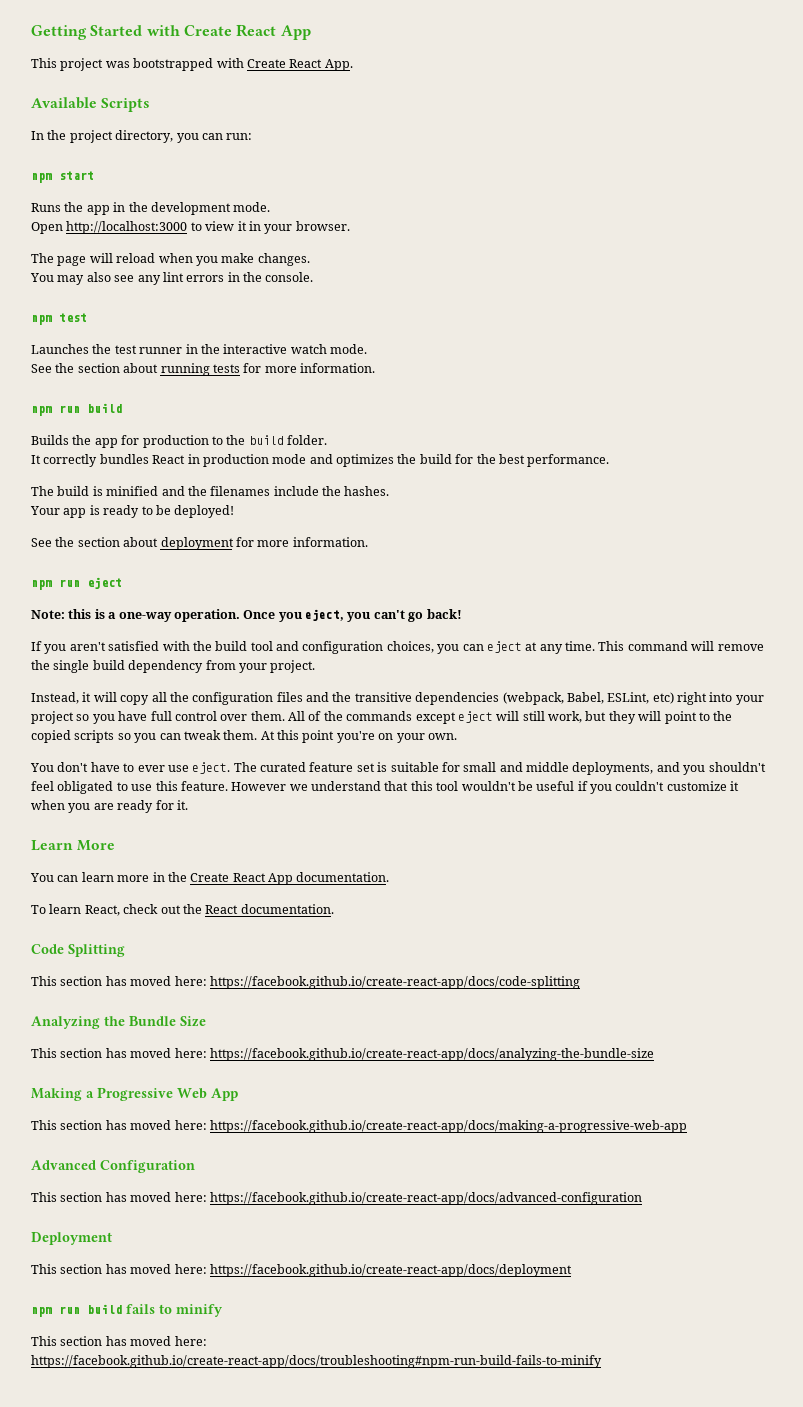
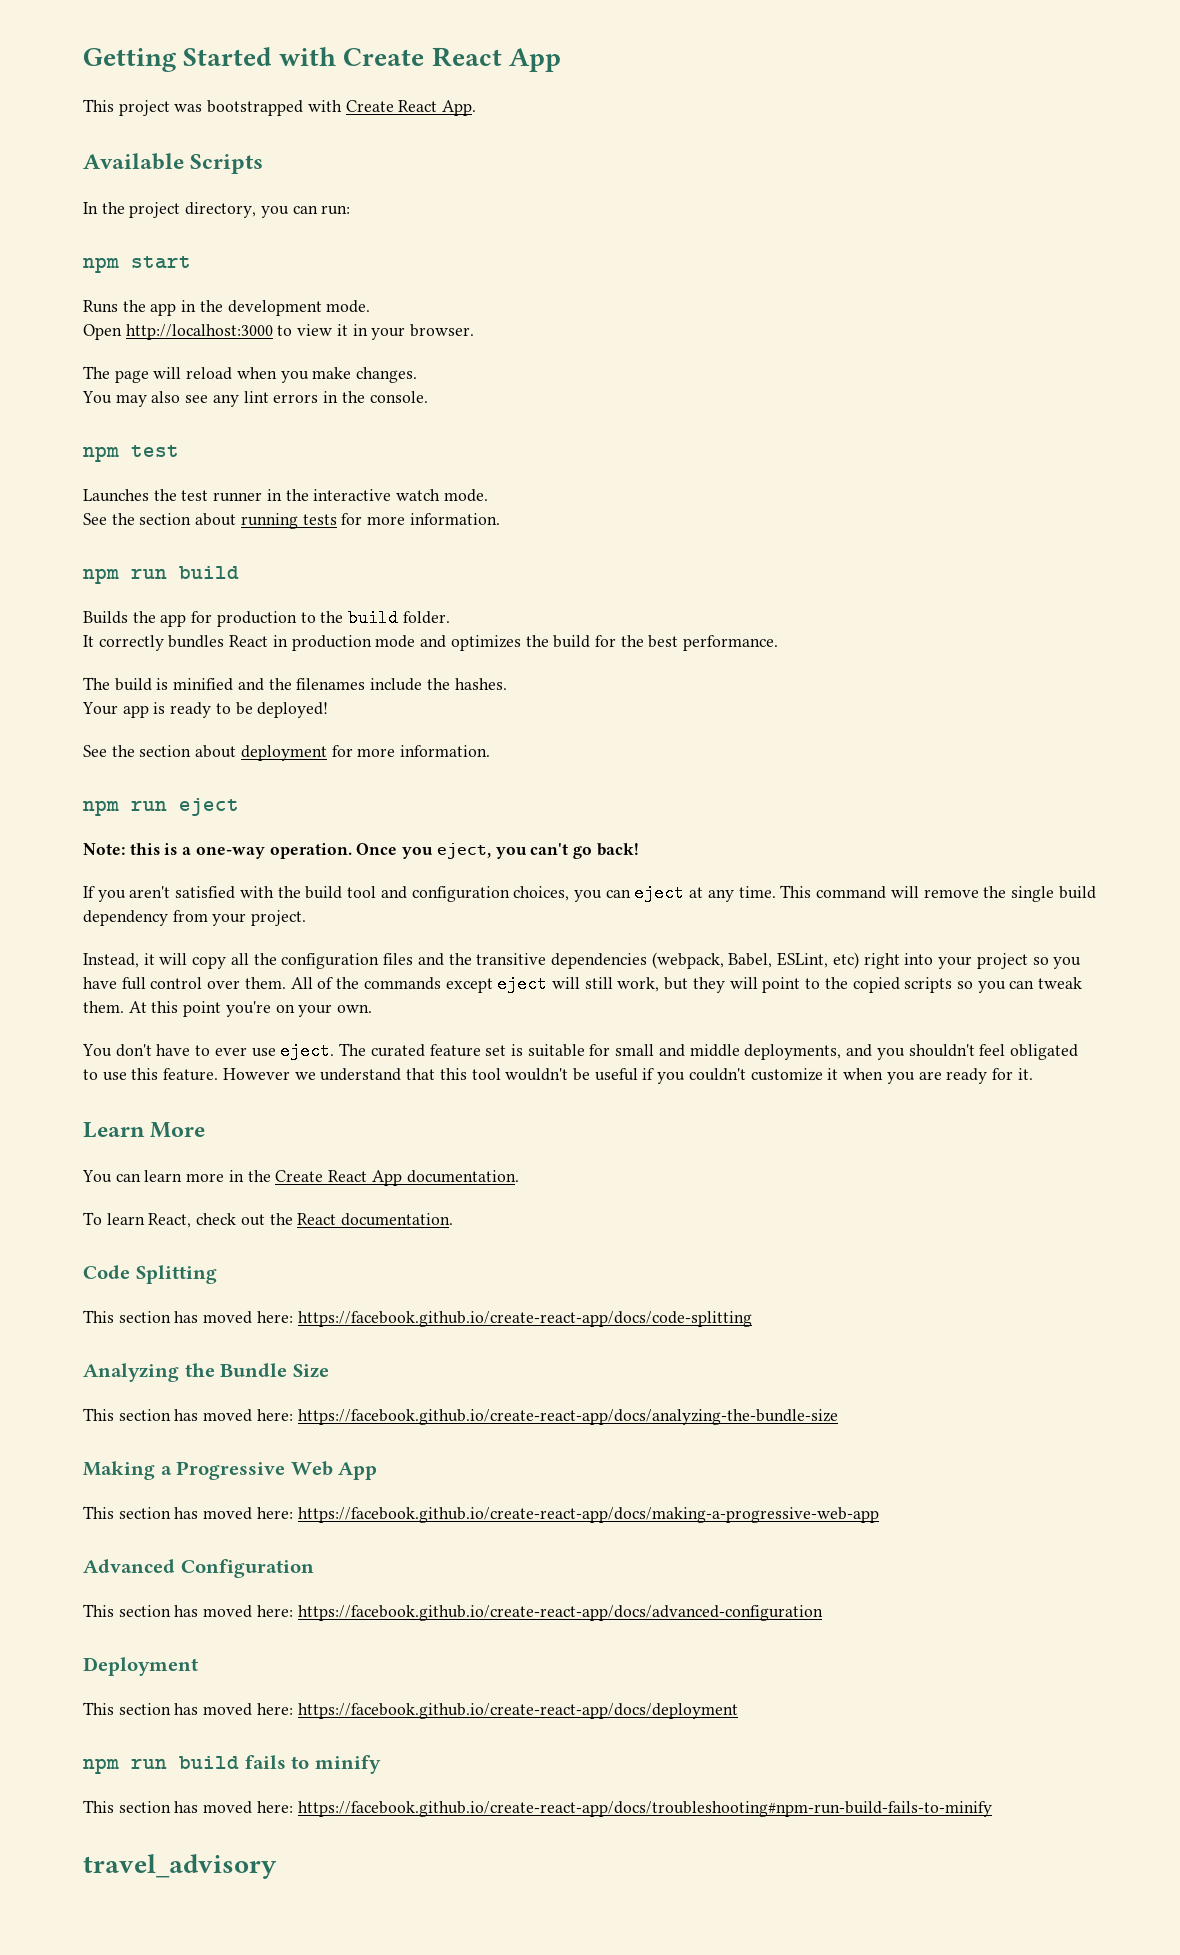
+ travel_advisory

